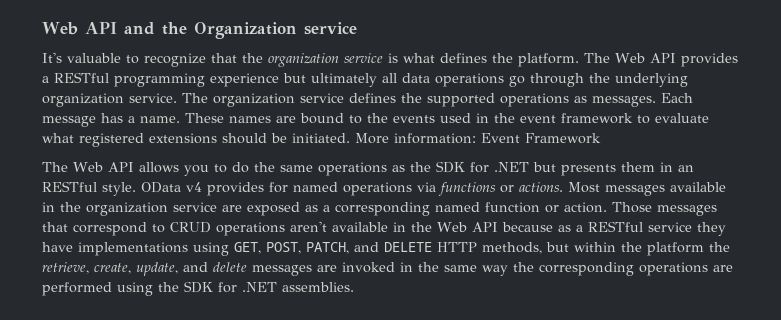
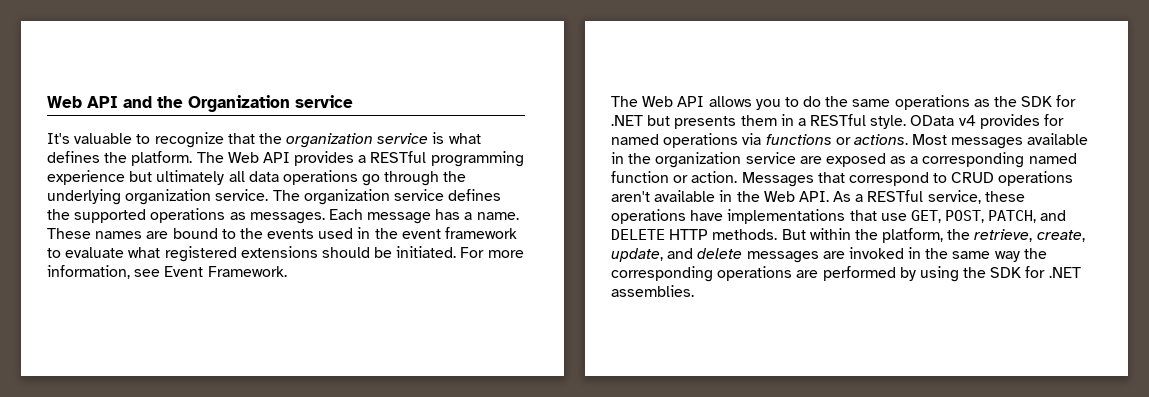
- More information: Event Framework
+ For more information, see Event Framework.
- The Web API allows you to do the same operations as the SDK for .NET but presents them in an RESTful style.
+ The Web API allows you to do the same operations as the SDK for .NET but presents them in a RESTful style.
- Those messages that correspond to CRUD operations aren't available in the Web API because as a RESTful service they have implementations using GET, POST, PATCH, and DELETE HTTP methods, but within the platform the retrieve, create, update, and delete messages are invoked in the same way the corresponding operations are performed using the SDK for .NET assemblies.
+ Messages that correspond to CRUD operations aren't available in the Web API. As a RESTful service, these operations have implementations that use GET, POST, PATCH, and DELETE HTTP methods. But within the platform, the retrieve, create, update, and delete messages are invoked in the same way the corresponding operations are performed by using the SDK for .NET assemblies.

